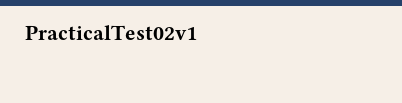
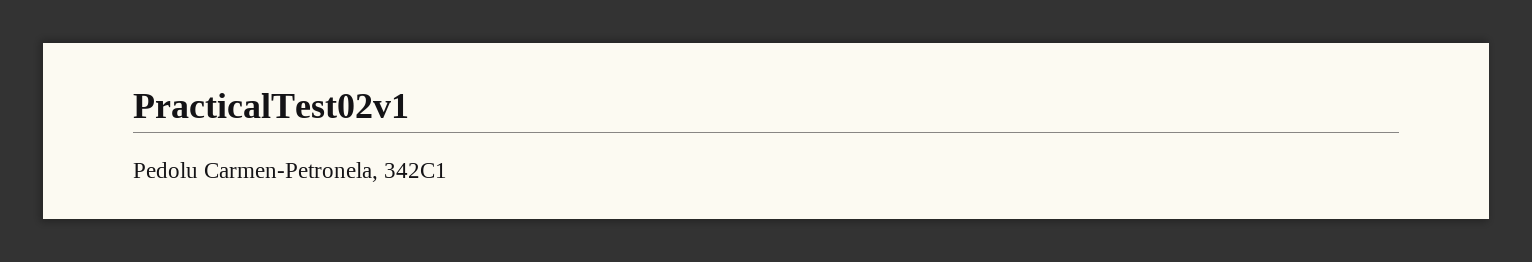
+ Pedolu Carmen-Petronela, 342C1

